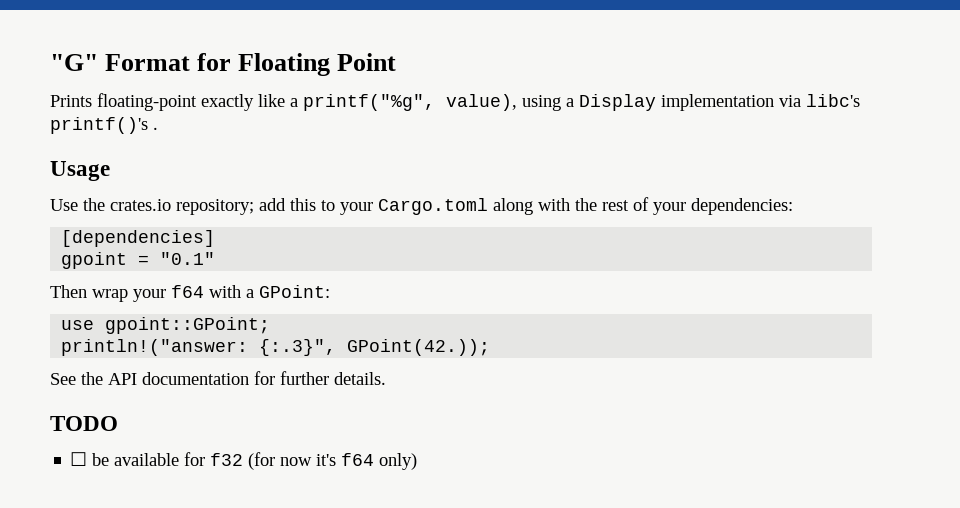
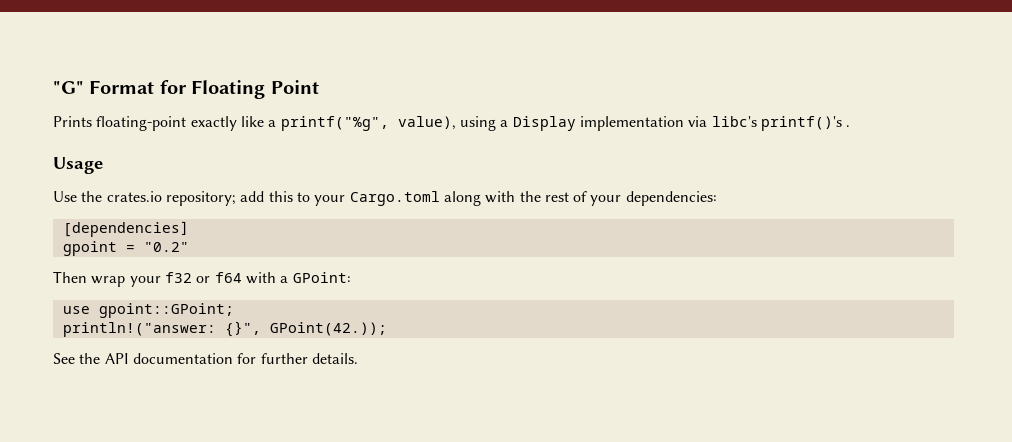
- gpoint = "0.1"
+ gpoint = "0.2"
- Then wrap your f64 with a GPoint:
+ Then wrap your f32 or f64 with a GPoint:
- println!("answer: {:.3}", GPoint(42.));
+ println!("answer: {}", GPoint(42.));
- TODO
- ☐ be available for f32 (for now it's f64 only)

